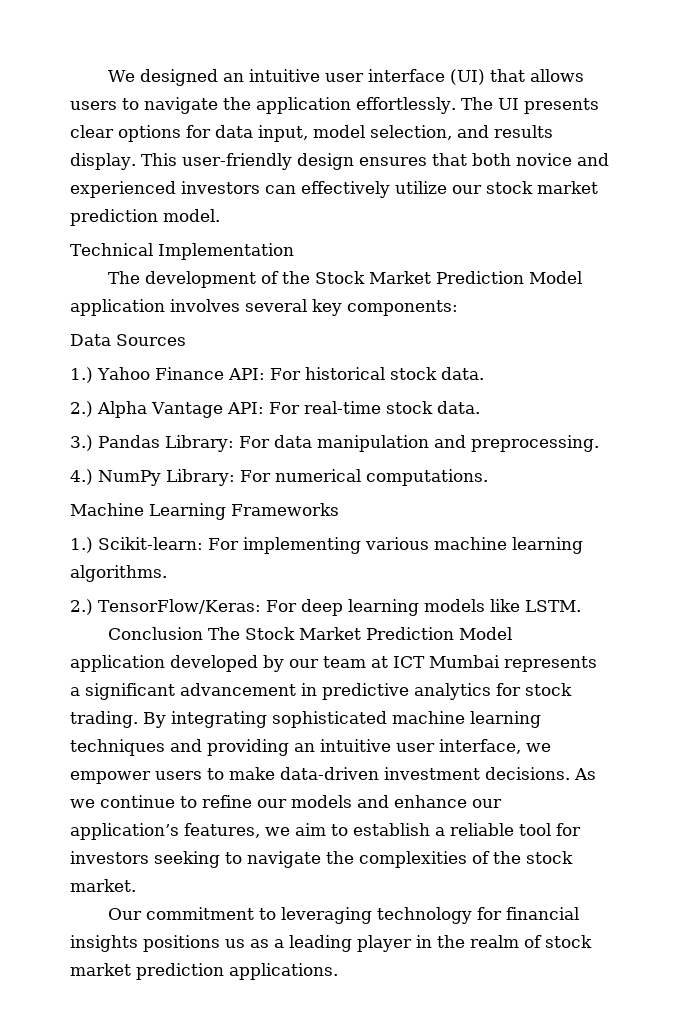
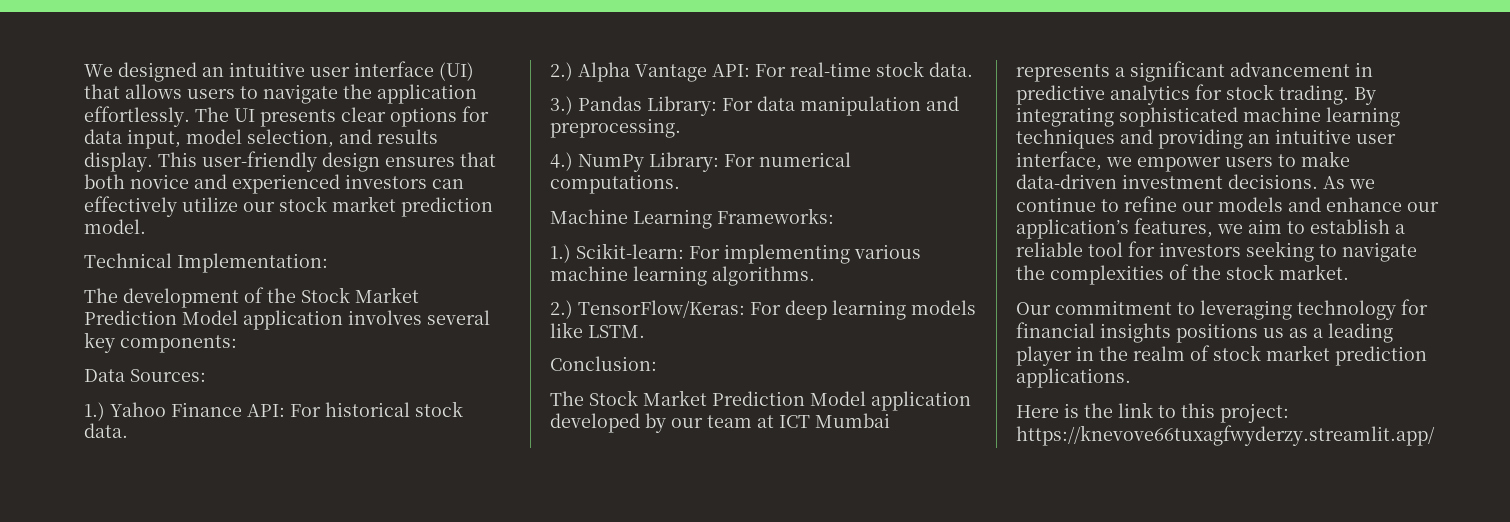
- Technical Implementation
+ Technical Implementation:
- Data Sources
+ Data Sources:
- Machine Learning Frameworks
+ Machine Learning Frameworks:
- Conclusion The Stock Market Prediction Model application developed by our team at ICT Mumbai represents a significant advancement in predictive analytics for stock trading.
+ Conclusion:
+ The Stock Market Prediction Model application developed by our team at ICT Mumbai represents a significant advancement in predictive analytics for stock trading.
+ Here is the link to this project: https://knevove66tuxagfwyderzy.streamlit.app/

